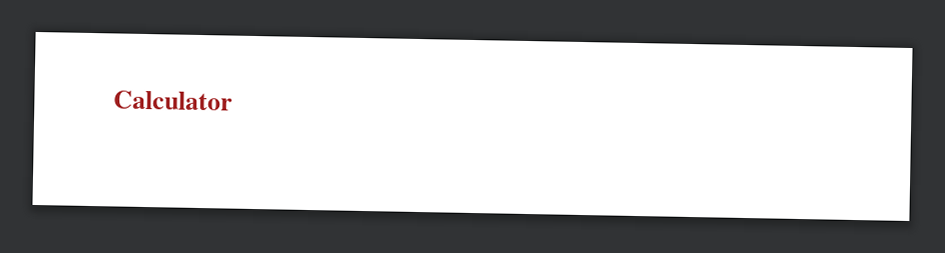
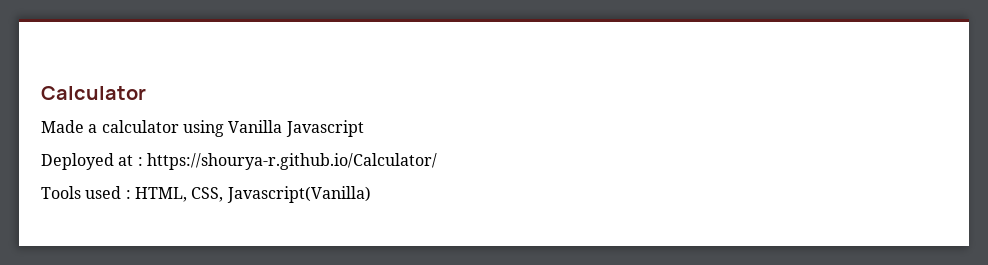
+ Made a calculator using Vanilla Javascript
+ Deployed at : https://shourya-r.github.io/Calculator/
+ Tools used : HTML, CSS, Javascript(Vanilla)

